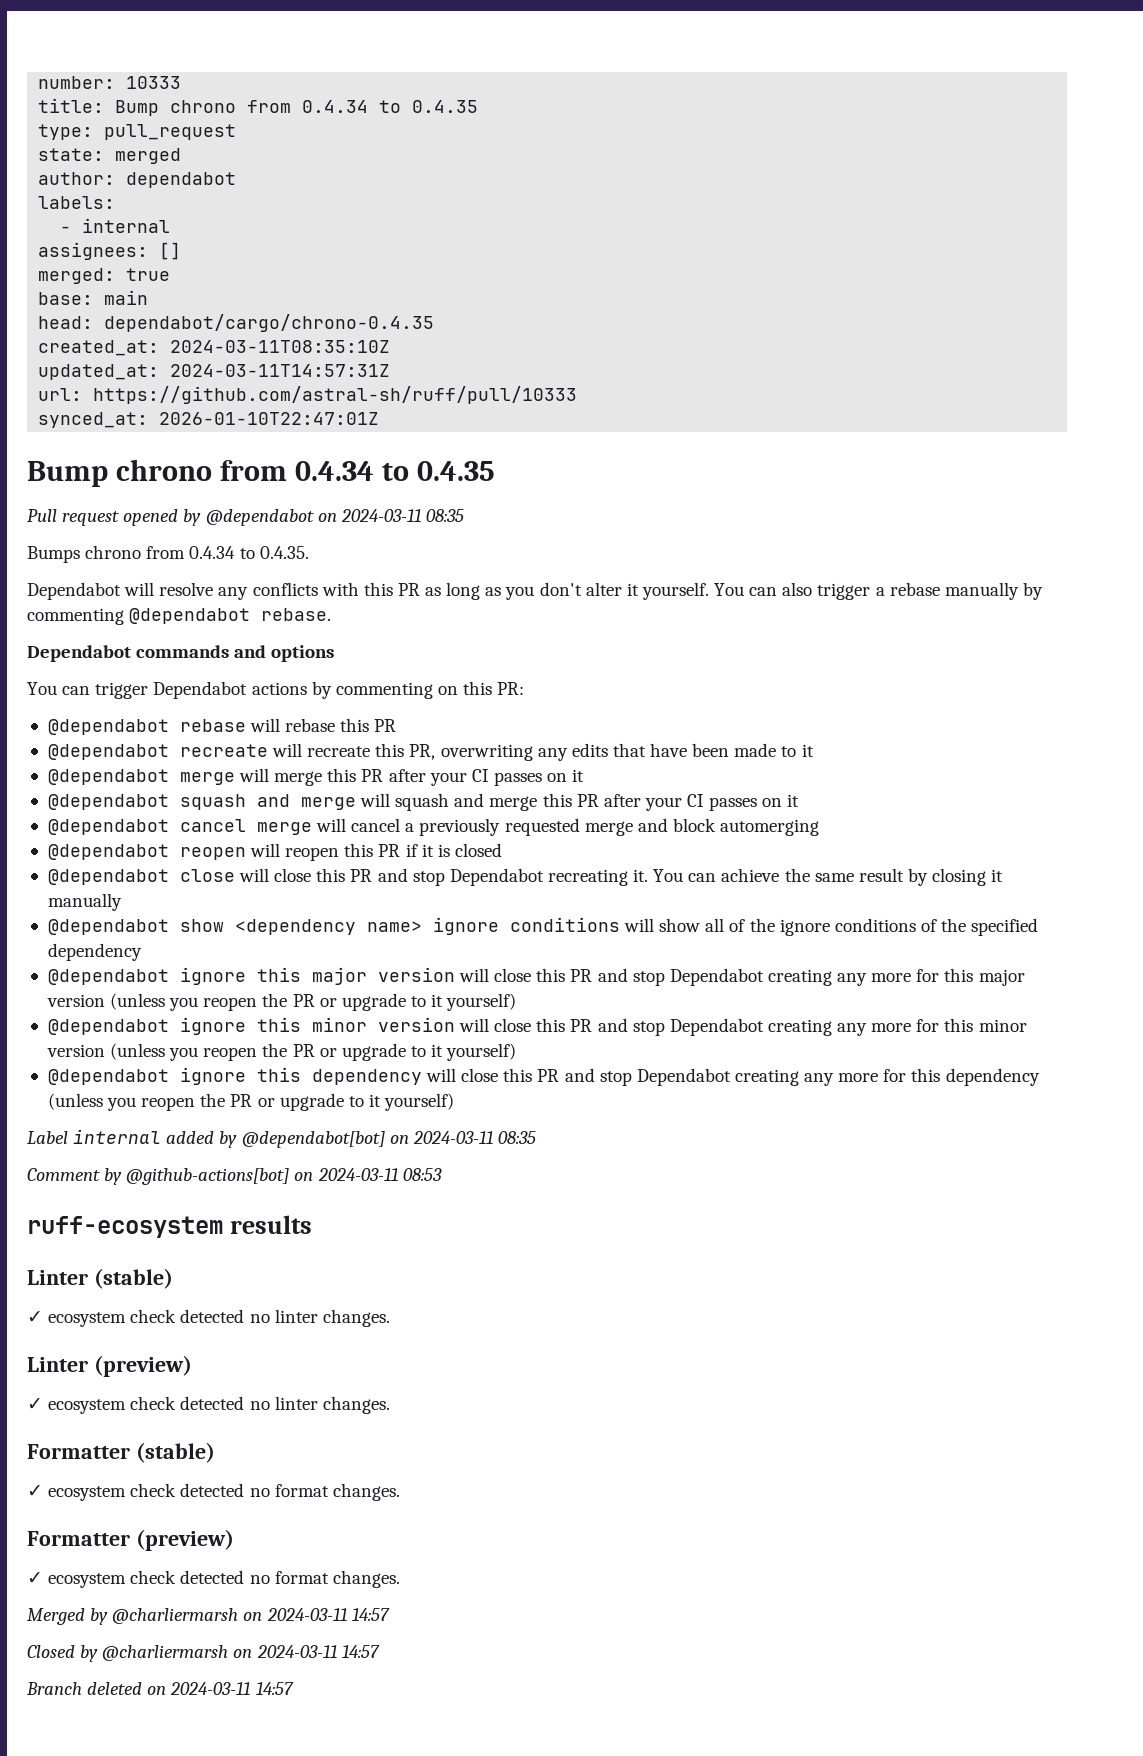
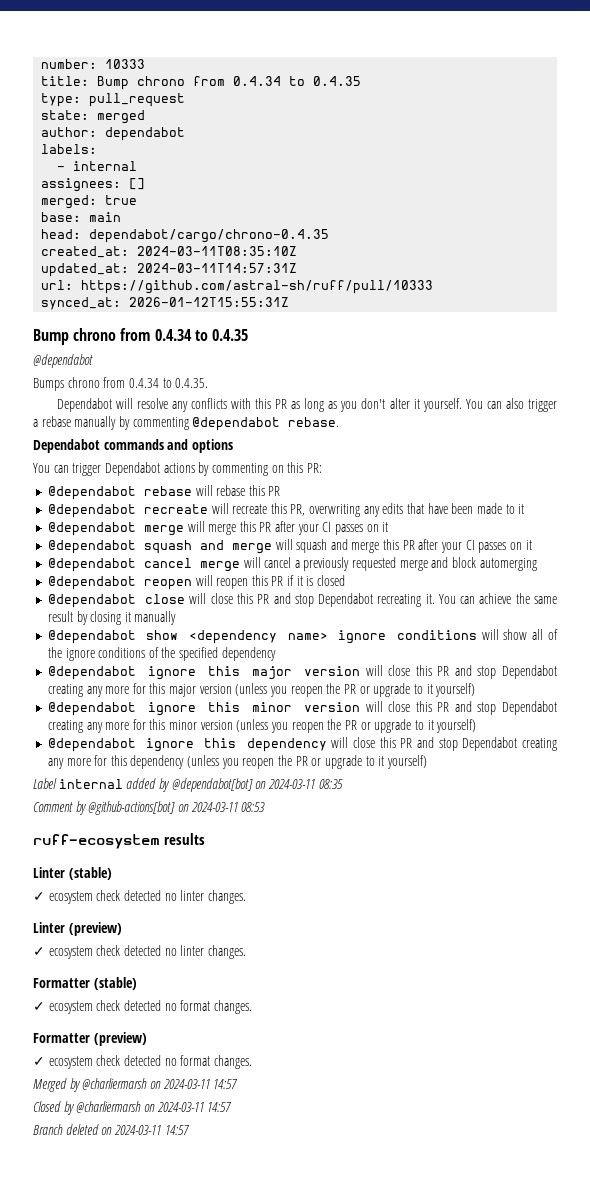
- synced_at: 2026-01-10T22:47:01Z
+ synced_at: 2026-01-12T15:55:31Z
  Bump chrono from 0.4.34 to 0.4.35
- Pull request opened by @dependabot on 2024-03-11 08:35
+ @dependabot

